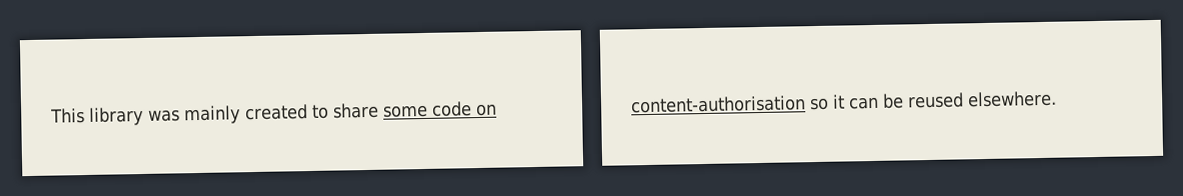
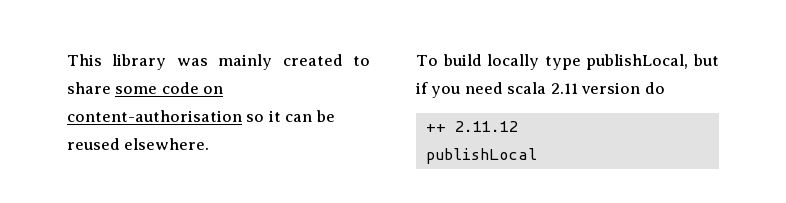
+ To build locally type publishLocal, but if you need scala 2.11 version do
+ ++ 2.11.12
+ publishLocal

